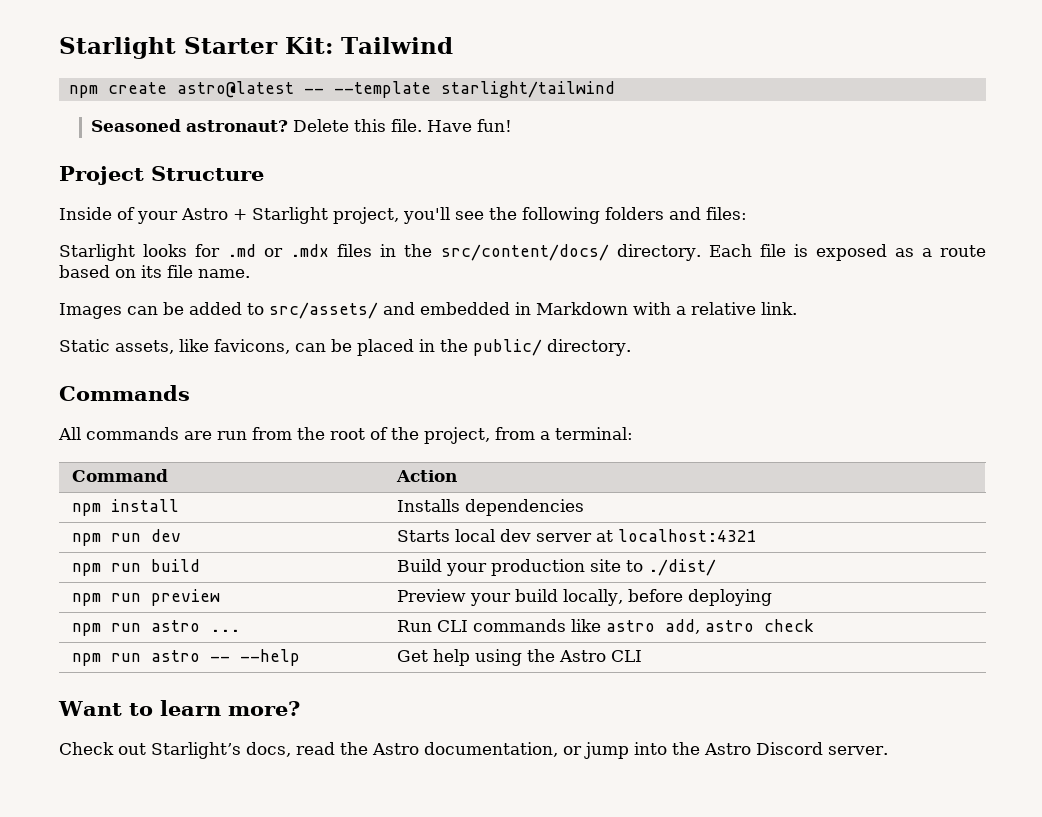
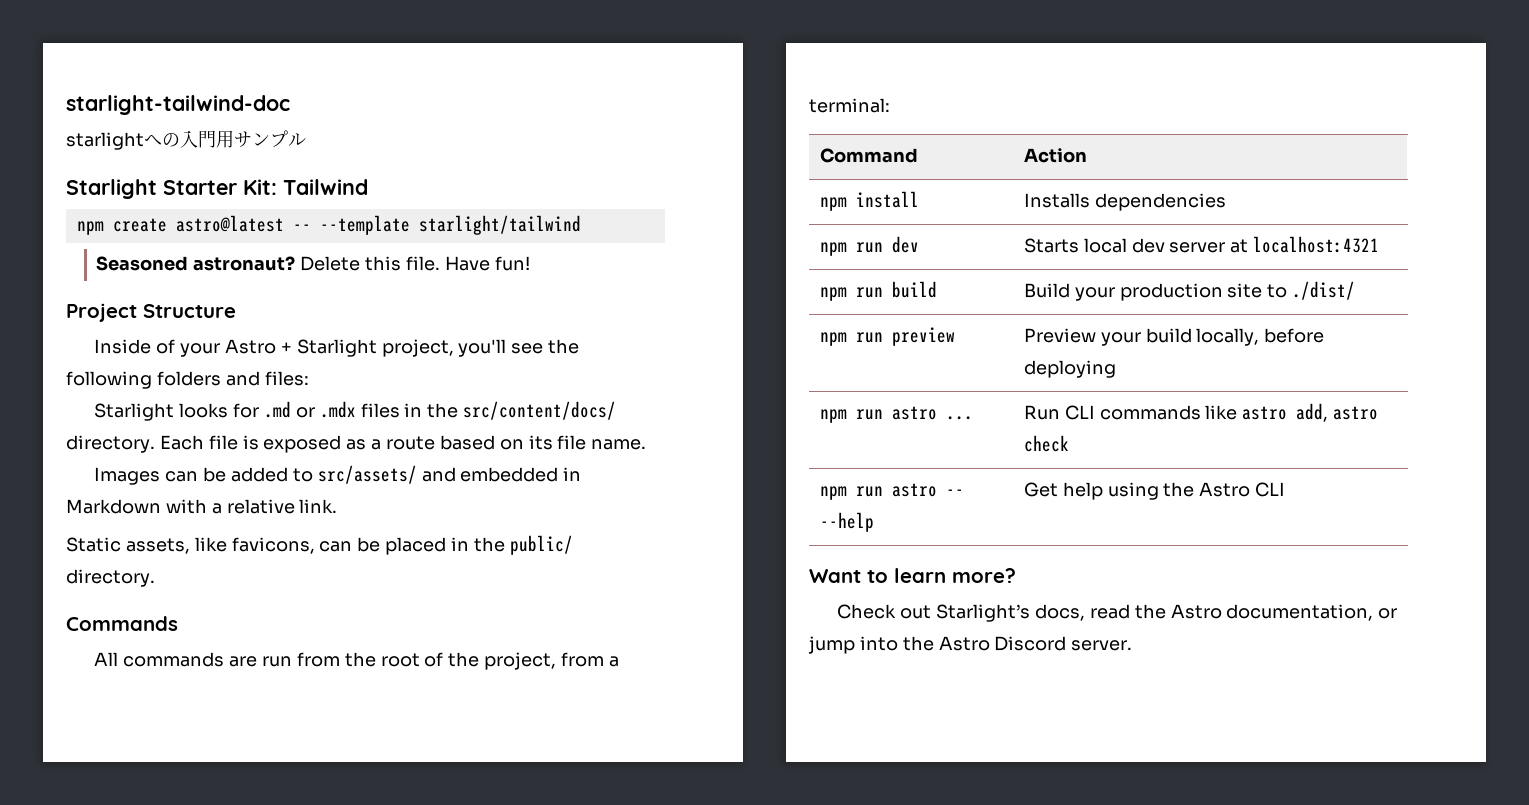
+ starlight-tailwind-doc
+ starlightへの入門用サンプル

